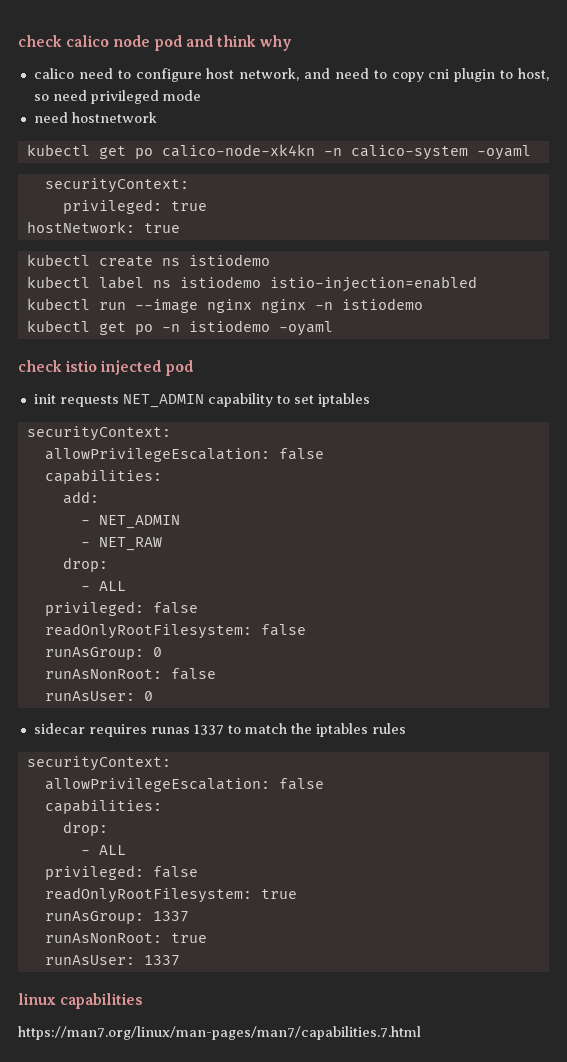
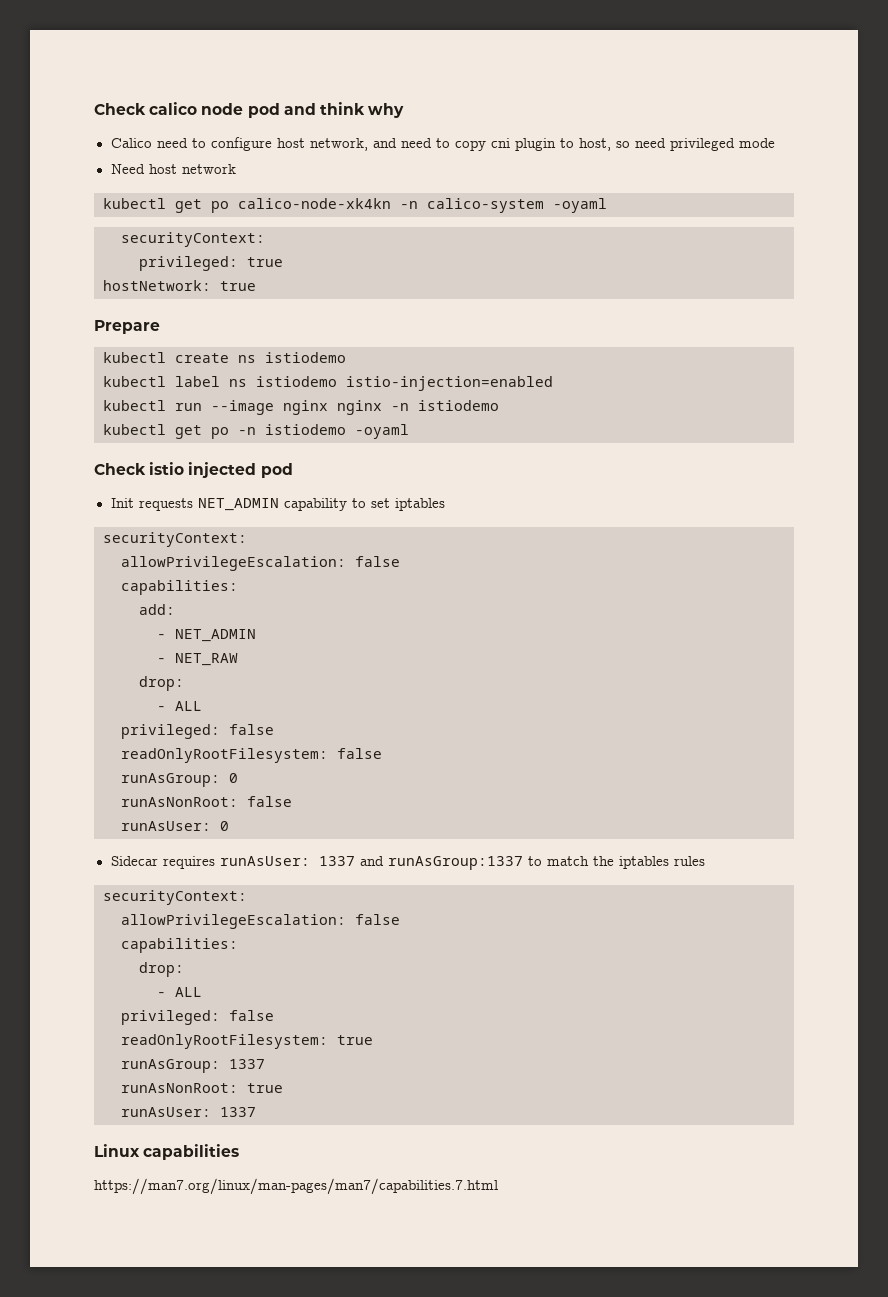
- check calico node pod and think why
+ Check calico node pod and think why
- calico need to configure host network, and need to copy cni plugin to host, so need privileged mode
+ Calico need to configure host network, and need to copy cni plugin to host, so need privileged mode
- need hostnetwork
+ Need host network
+ Prepare
- check istio injected pod
+ Check istio injected pod
- init requests NET_ADMIN capability to set iptables
+ Init requests NET_ADMIN capability to set iptables
- sidecar requires runas 1337 to match the iptables rules
+ Sidecar requires runAsUser: 1337 and runAsGroup:1337 to match the iptables rules
- linux capabilities
+ Linux capabilities

